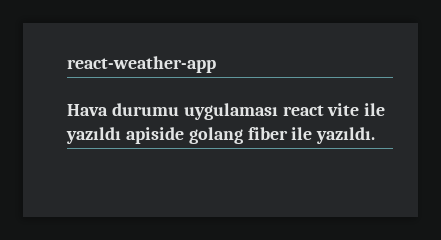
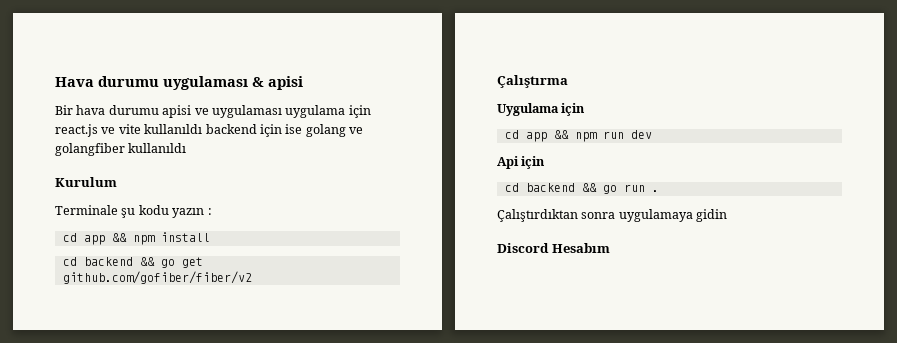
- react-weather-app
- Hava durumu uygulaması react vite ile yazıldı apiside golang fiber ile yazıldı.
+ Hava durumu uygulaması & apisi
+ Bir hava durumu apisi ve uygulaması uygulama için react.js ve vite kullanıldı backend için ise golang ve golangfiber kullanıldı
+ Kurulum
+ Terminale şu kodu yazın :
+ cd app && npm install
+ cd backend && go get github.com/gofiber/fiber/v2
+ Çalıştırma
+ Uygulama için
+ cd app && npm run dev
+ Api için
+ cd backend && go run .
+ Çalıştırdıktan sonra uygulamaya gidin
+ Discord Hesabım

